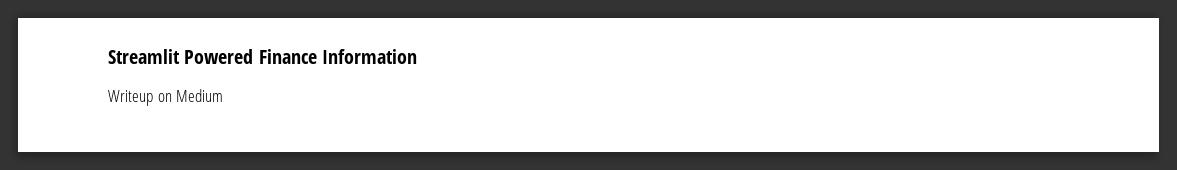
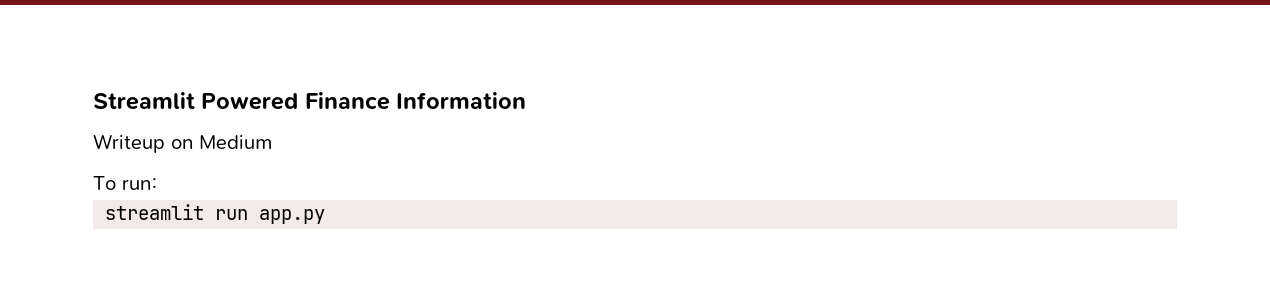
+ To run:
+ streamlit run app.py

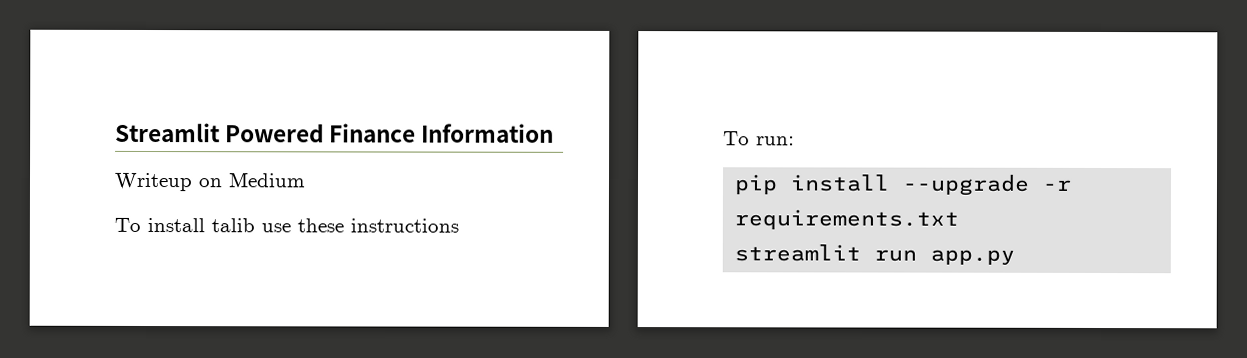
+ To install talib use these instructions
  To run:
+ pip install --upgrade -r requirements.txt

